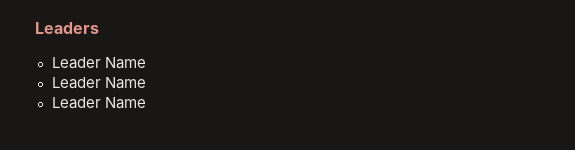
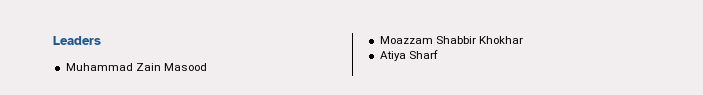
  Leaders
- Leader Name
- Leader Name
- Leader Name
+ Muhammad Zain Masood
+ Moazzam Shabbir Khokhar
+ Atiya Sharf

